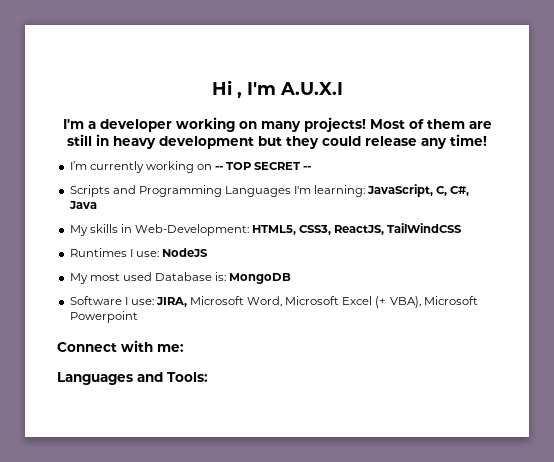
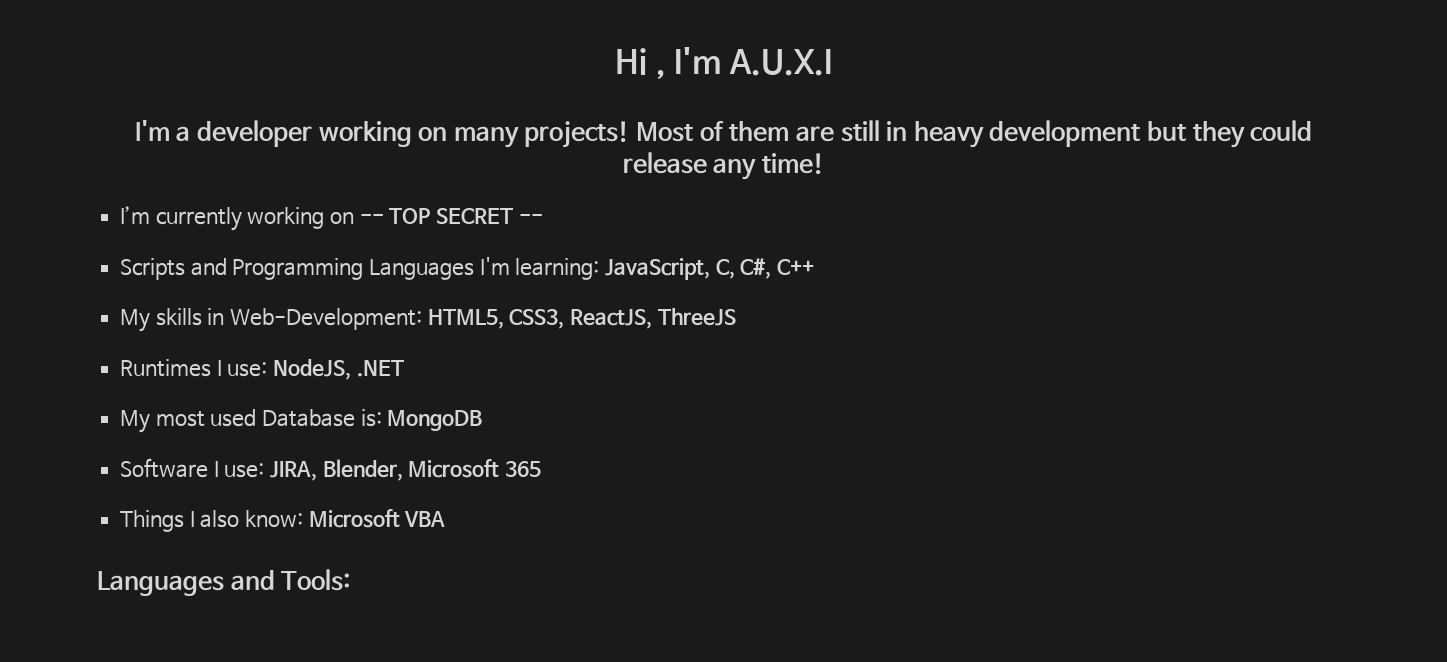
- Scripts and Programming Languages I'm learning: JavaScript, C, C#, Java
+ Scripts and Programming Languages I'm learning: JavaScript, C, C#, C++
- My skills in Web-Development: HTML5, CSS3, ReactJS, TailWindCSS
+ My skills in Web-Development: HTML5, CSS3, ReactJS, ThreeJS
- Runtimes I use: NodeJS
+ Runtimes I use: NodeJS, .NET
- Software I use: JIRA, Microsoft Word, Microsoft Excel (+ VBA), Microsoft Powerpoint
- Connect with me:
+ Software I use: JIRA, Blender, Microsoft 365
+ Things I also know: Microsoft VBA

